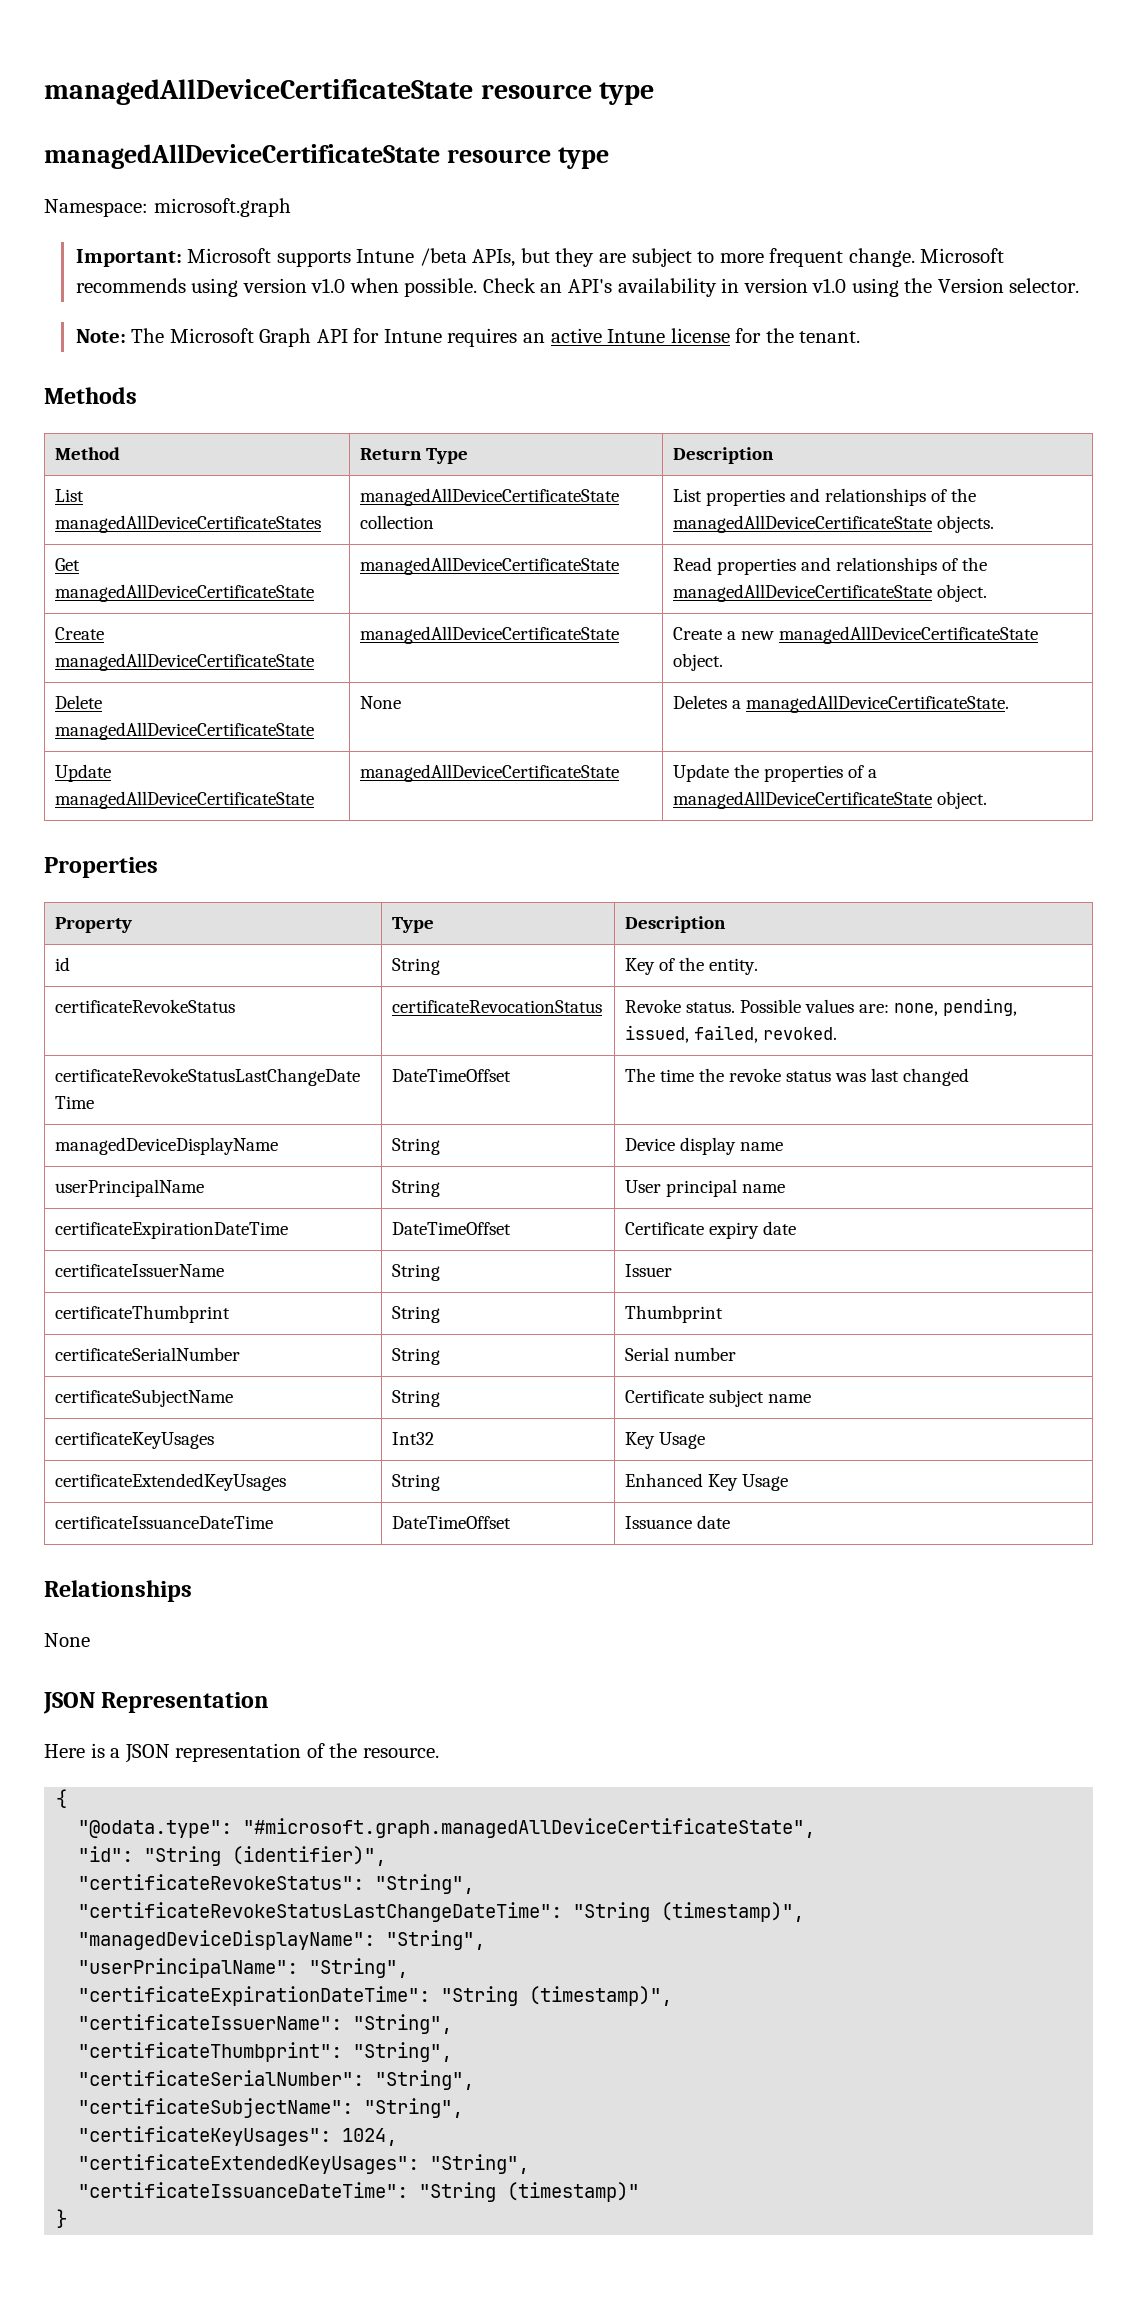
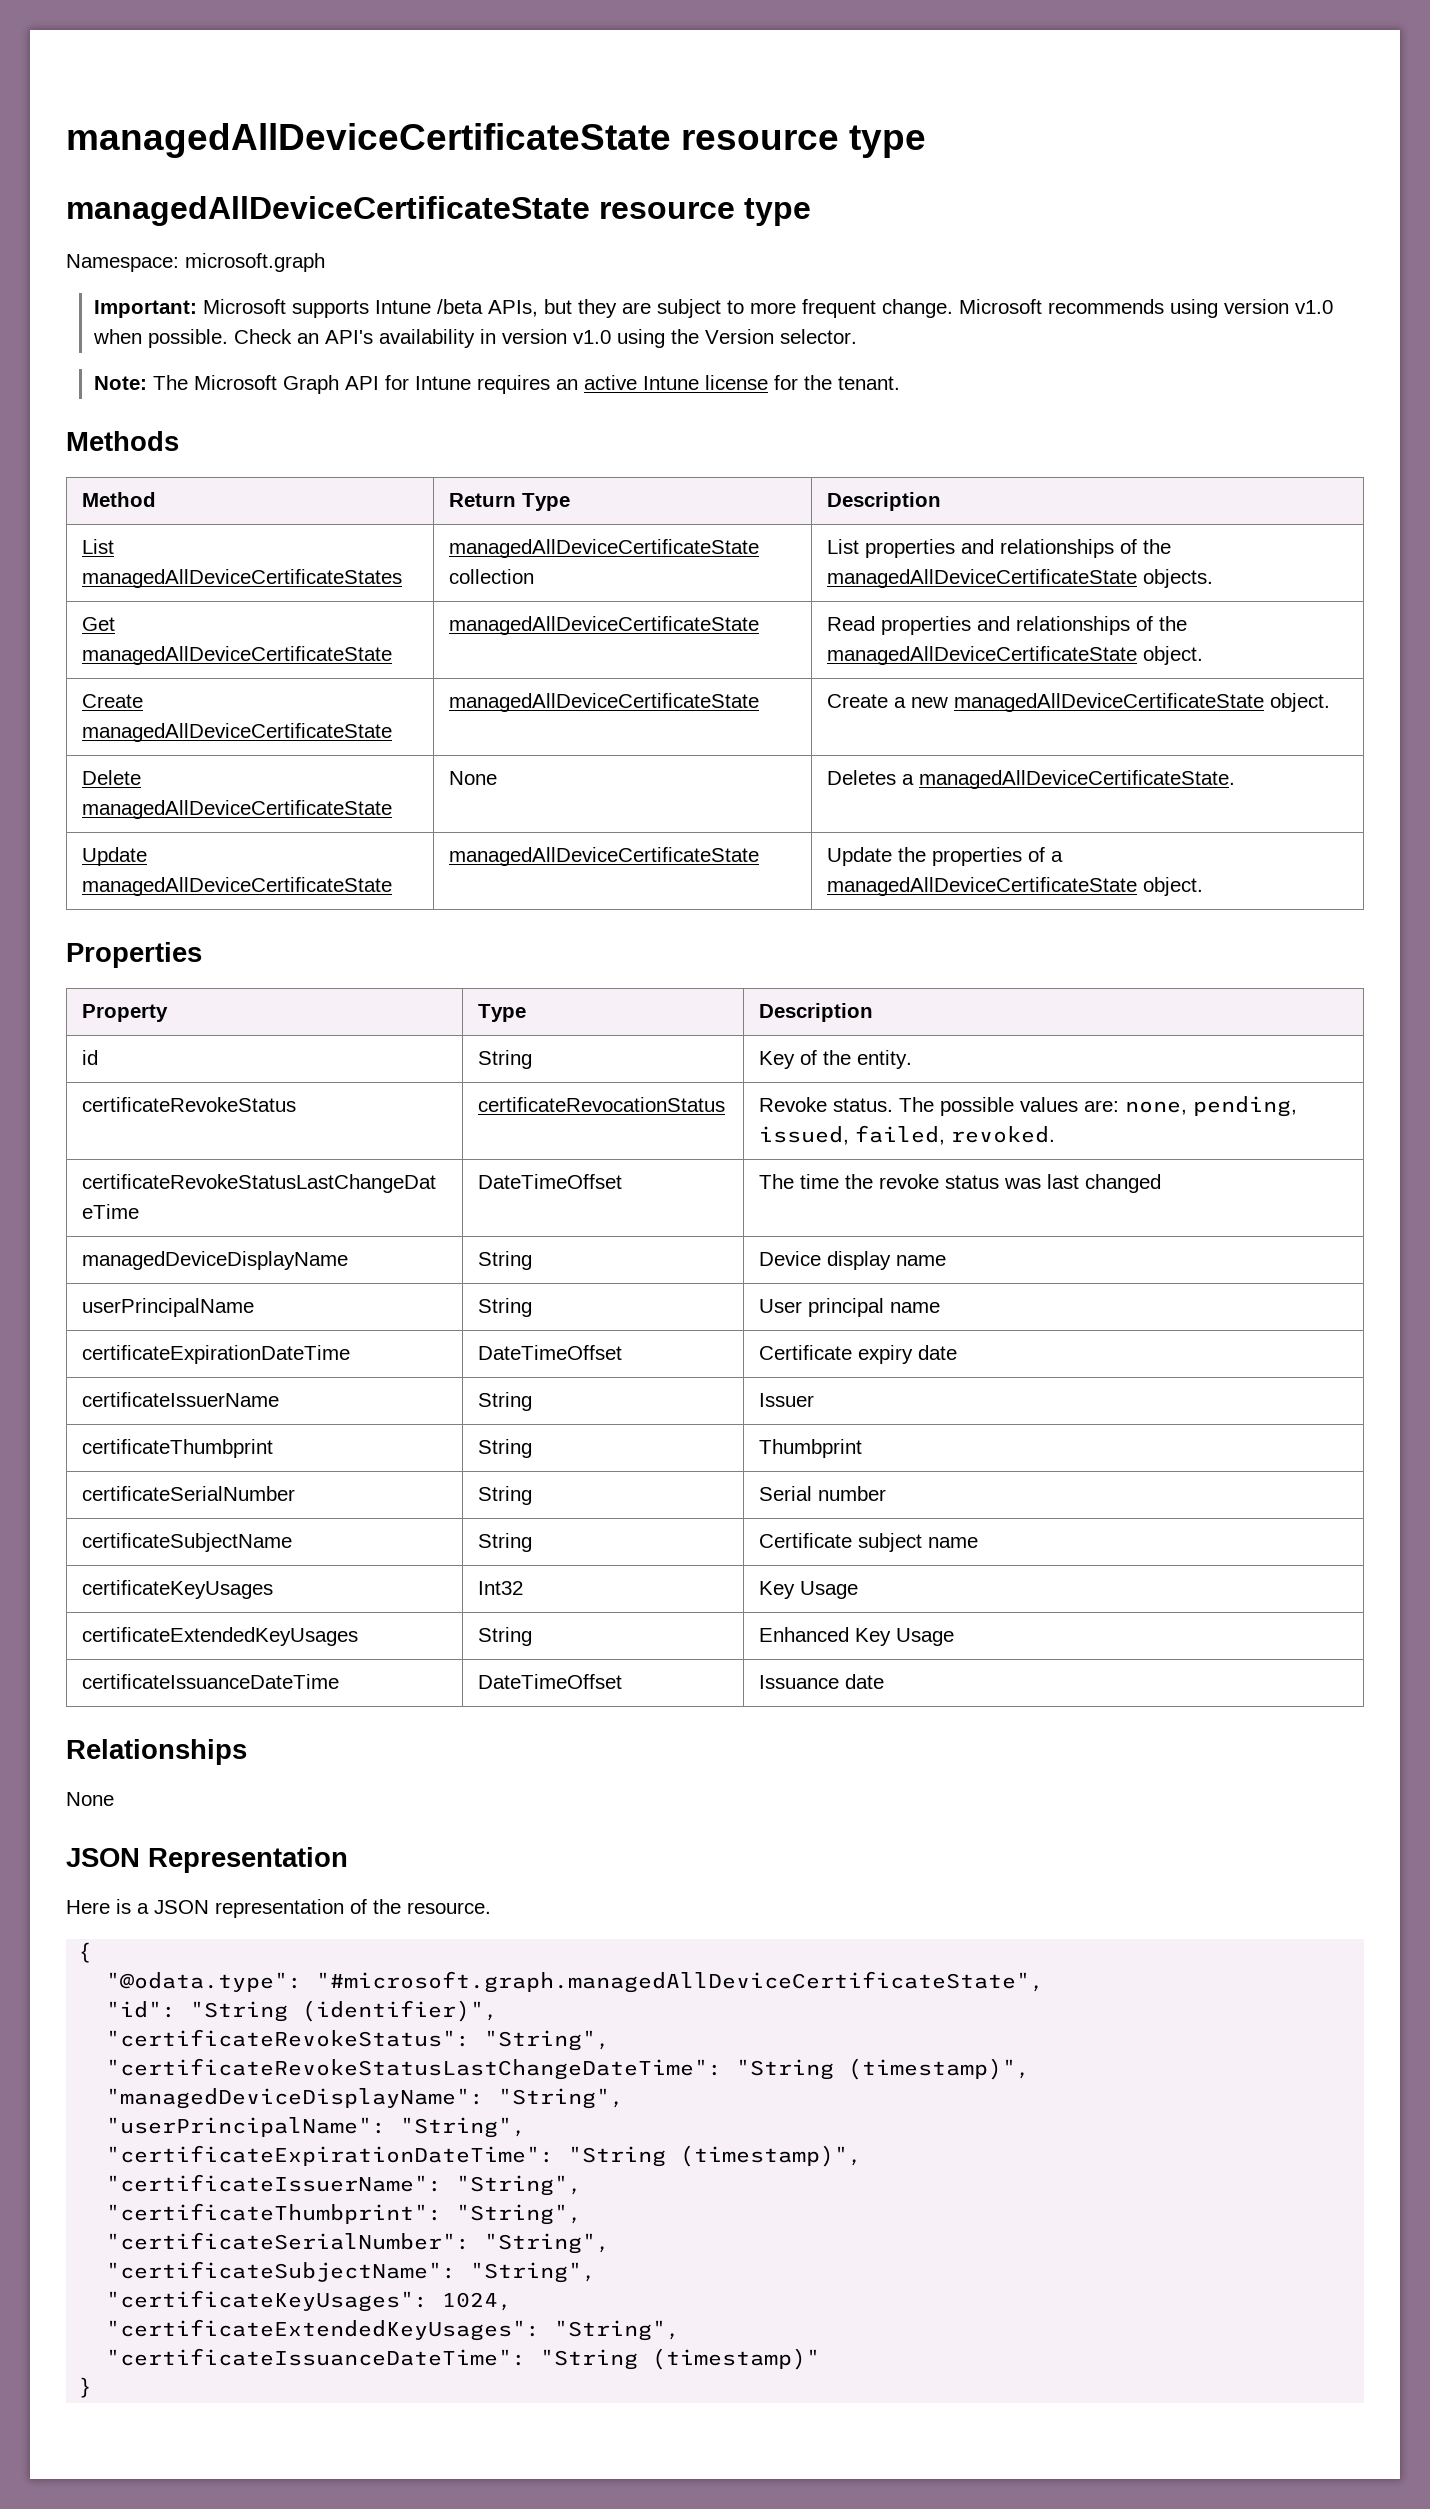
- certificateRevokeStatus | certificateRevocationStatus | Revoke status. Possible values are: none, pending, issued, failed, revoked.
+ certificateRevokeStatus | certificateRevocationStatus | Revoke status. The possible values are: none, pending, issued, failed, revoked.

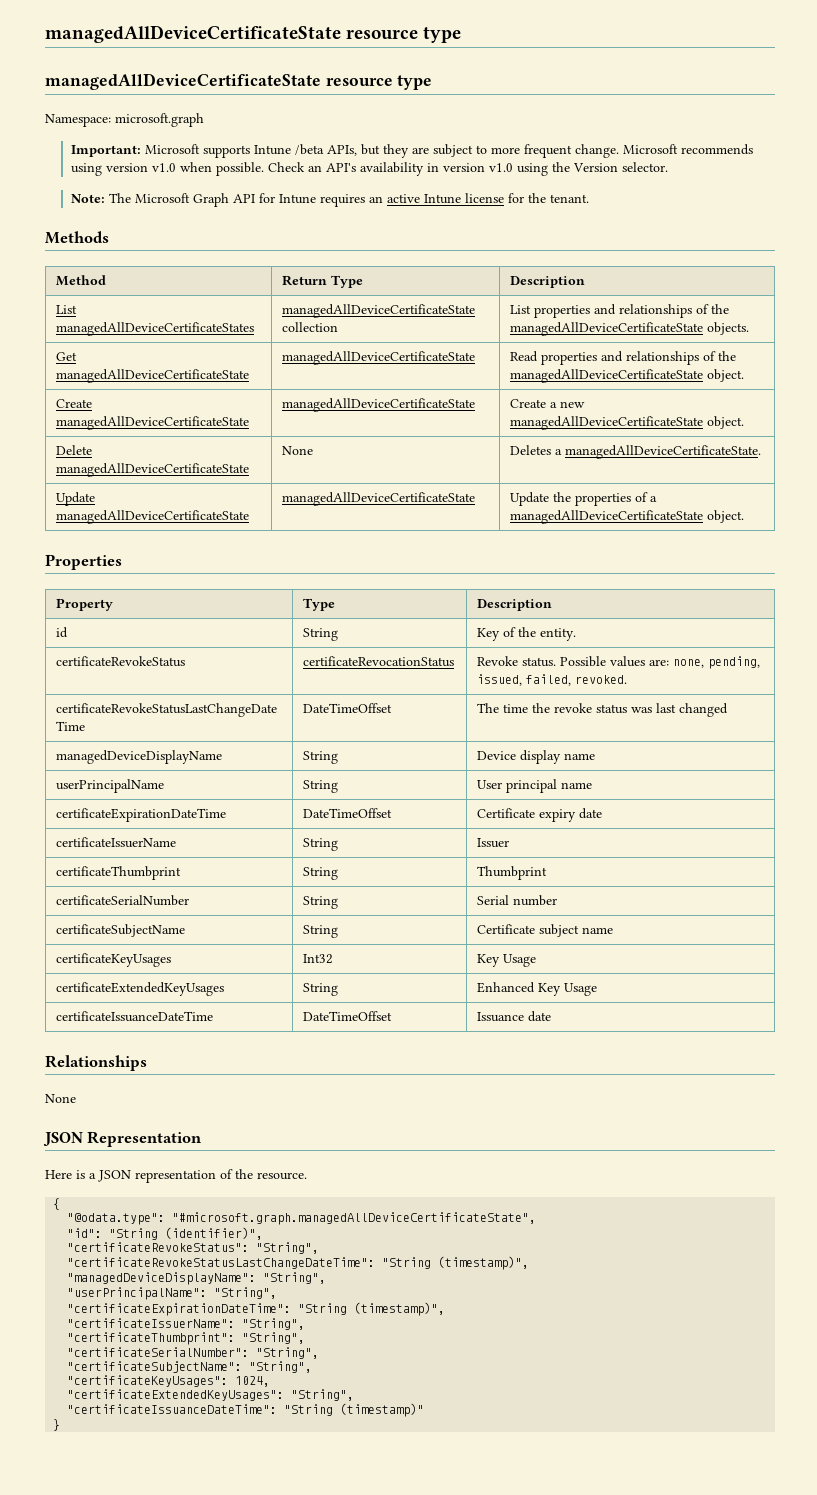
- certificateRevokeStatus | certificateRevocationStatus | Revoke status. The possible values are: none, pending, issued, failed, revoked.
+ certificateRevokeStatus | certificateRevocationStatus | Revoke status. Possible values are: none, pending, issued, failed, revoked.

